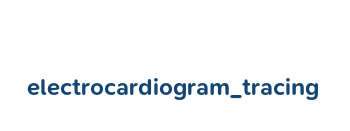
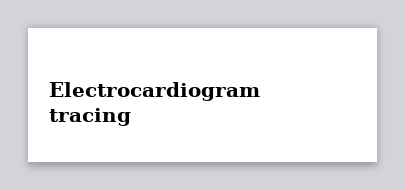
- electrocardiogram_tracing
+ Electrocardiogram tracing

